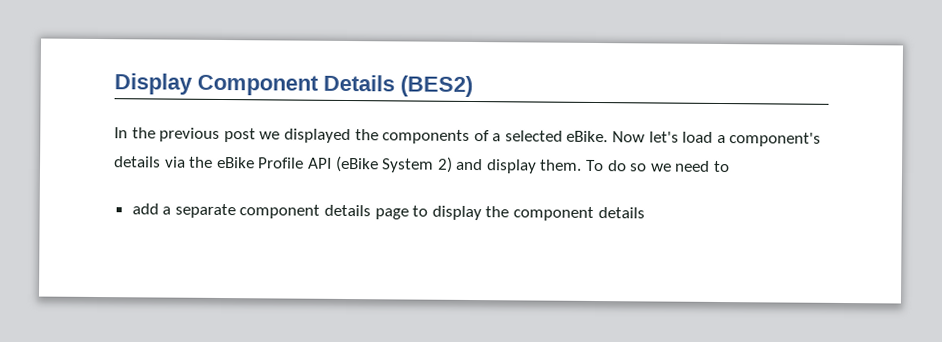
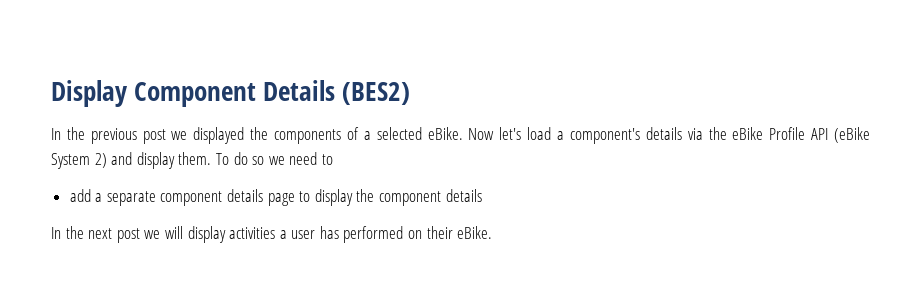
+ In the next post we will display activities a user has performed on their eBike.

